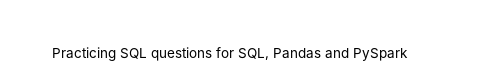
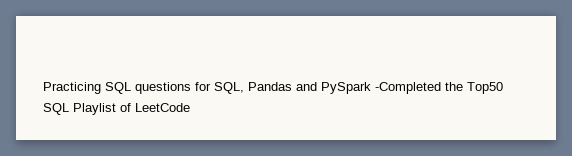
- Practicing SQL questions for SQL, Pandas and PySpark
+ Practicing SQL questions for SQL, Pandas and PySpark -Completed the Top50 SQL Playlist of LeetCode

